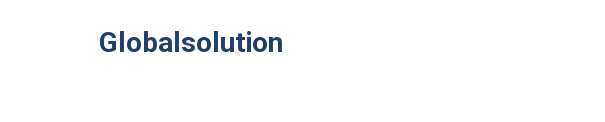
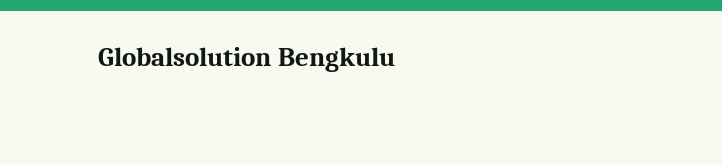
- Globalsolution
+ Globalsolution Bengkulu

